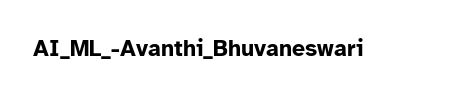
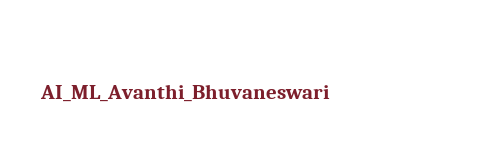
- AI_ML_-Avanthi_Bhuvaneswari
+ AI_ML_Avanthi_Bhuvaneswari

